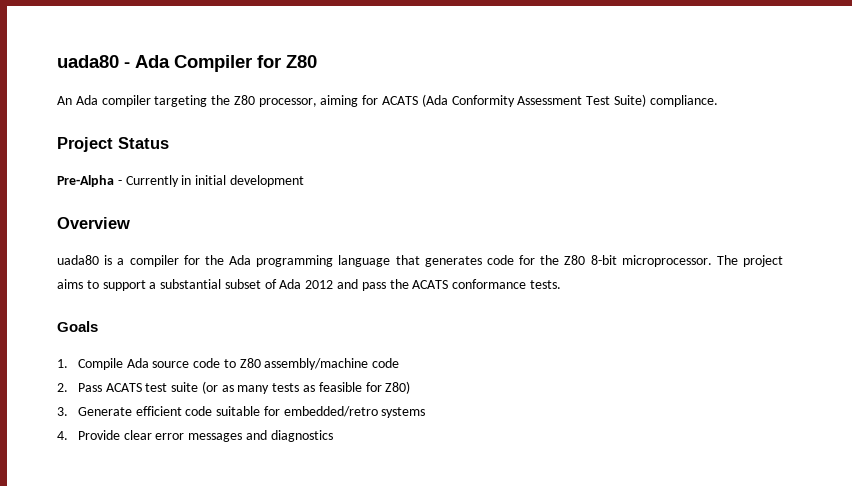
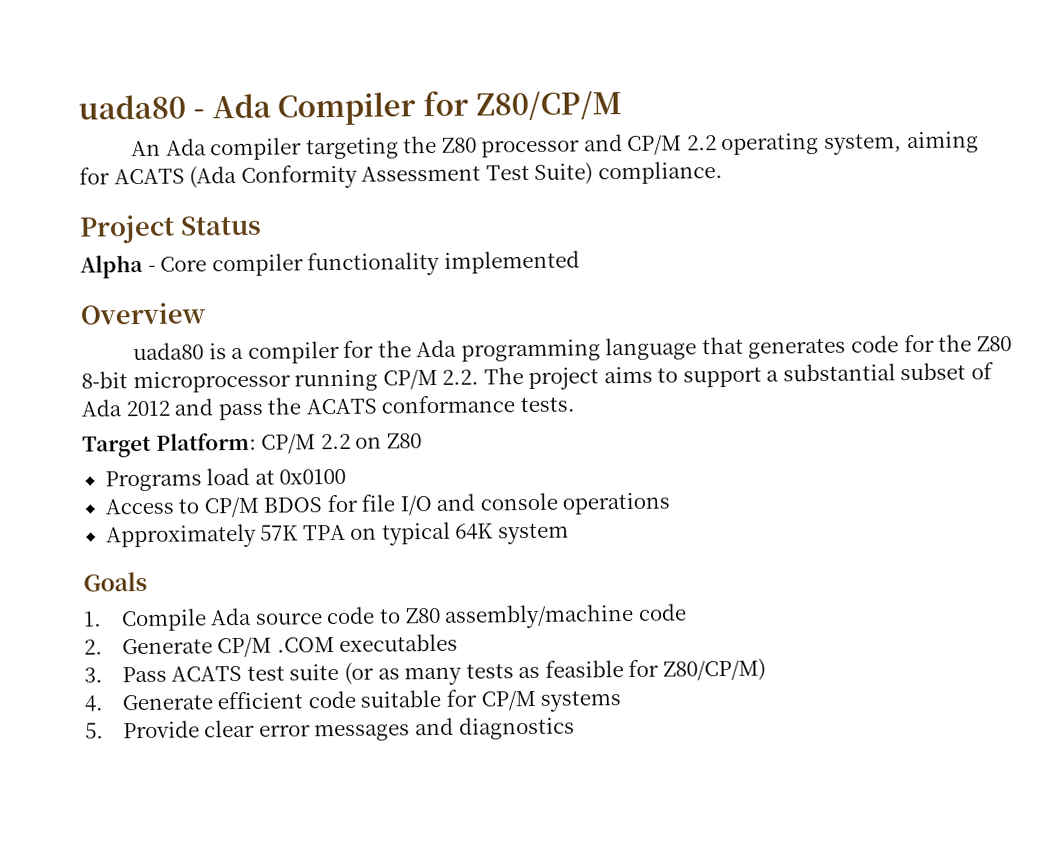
- uada80 - Ada Compiler for Z80
+ uada80 - Ada Compiler for Z80/CP/M
- An Ada compiler targeting the Z80 processor, aiming for ACATS (Ada Conformity Assessment Test Suite) compliance.
+ An Ada compiler targeting the Z80 processor and CP/M 2.2 operating system, aiming for ACATS (Ada Conformity Assessment Test Suite) compliance.
- Pre-Alpha - Currently in initial development
+ Alpha - Core compiler functionality implemented
- uada80 is a compiler for the Ada programming language that generates code for the Z80 8-bit microprocessor. The project aims to support a substantial subset of Ada 2012 and pass the ACATS conformance tests.
+ uada80 is a compiler for the Ada programming language that generates code for the Z80 8-bit microprocessor running CP/M 2.2. The project aims to support a substantial subset of Ada 2012 and pass the ACATS conformance tests.
+ Target Platform: CP/M 2.2 on Z80
+ Programs load at 0x0100
+ Access to CP/M BDOS for file I/O and console operations
+ Approximately 57K TPA on typical 64K system
- 2. Pass ACATS test suite (or as many tests as feasible for Z80)
- 3. Generate efficient code suitable for embedded/retro systems
+ 2. Generate CP/M .COM executables
+ 3. Pass ACATS test suite (or as many tests as feasible for Z80/CP/M)
+ 4. Generate efficient code suitable for CP/M systems
- 4. Provide clear error messages and diagnostics
+ 5. Provide clear error messages and diagnostics

